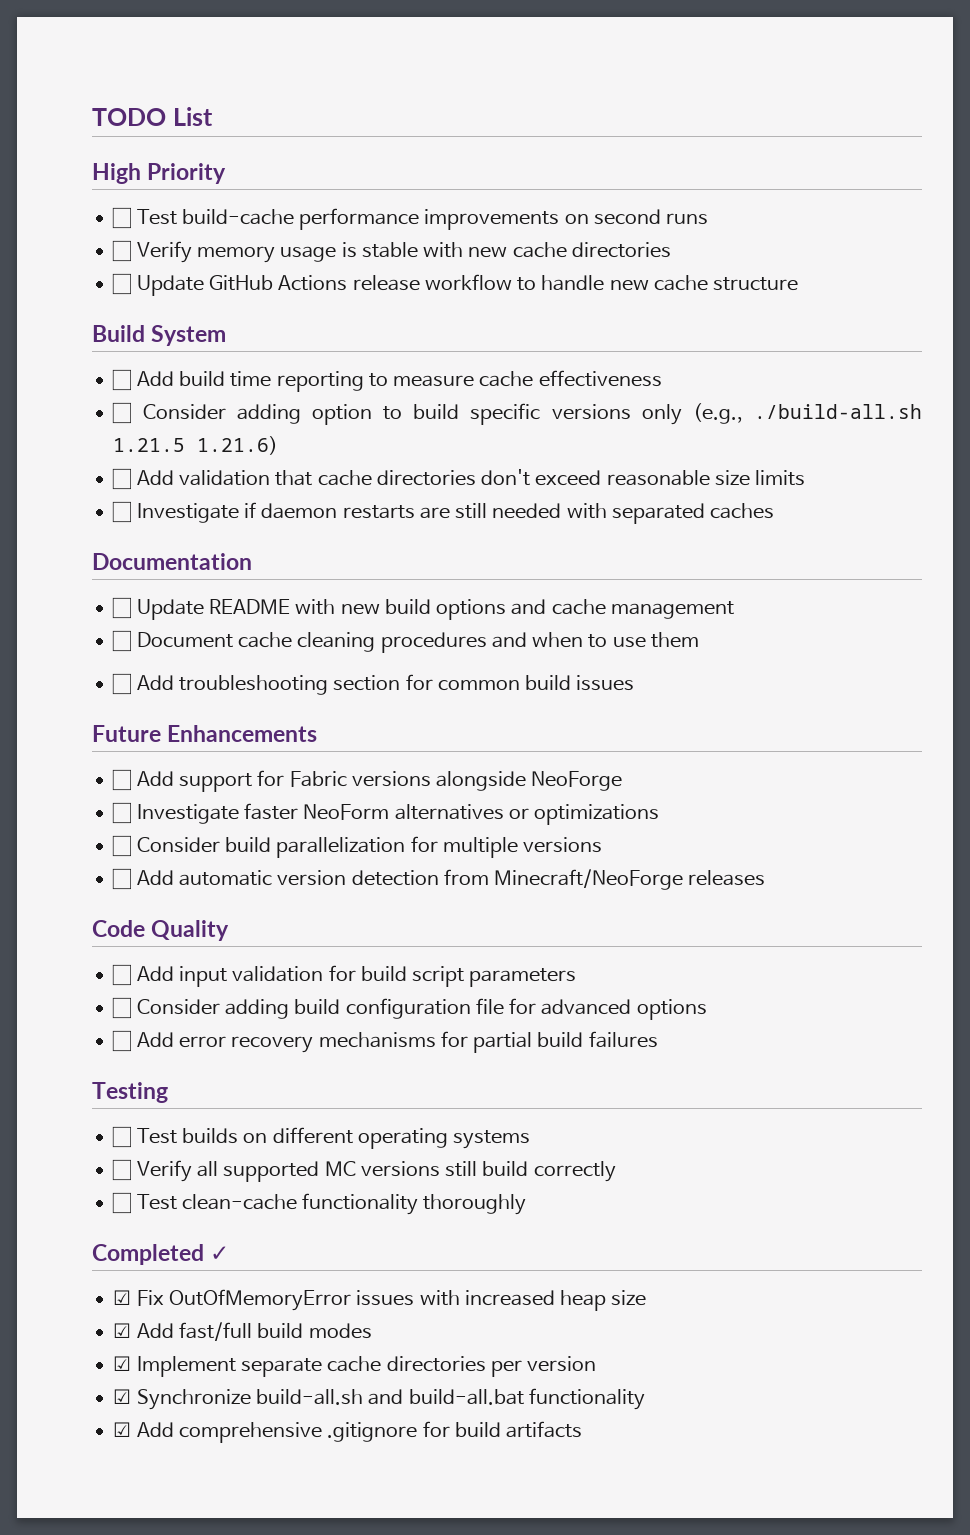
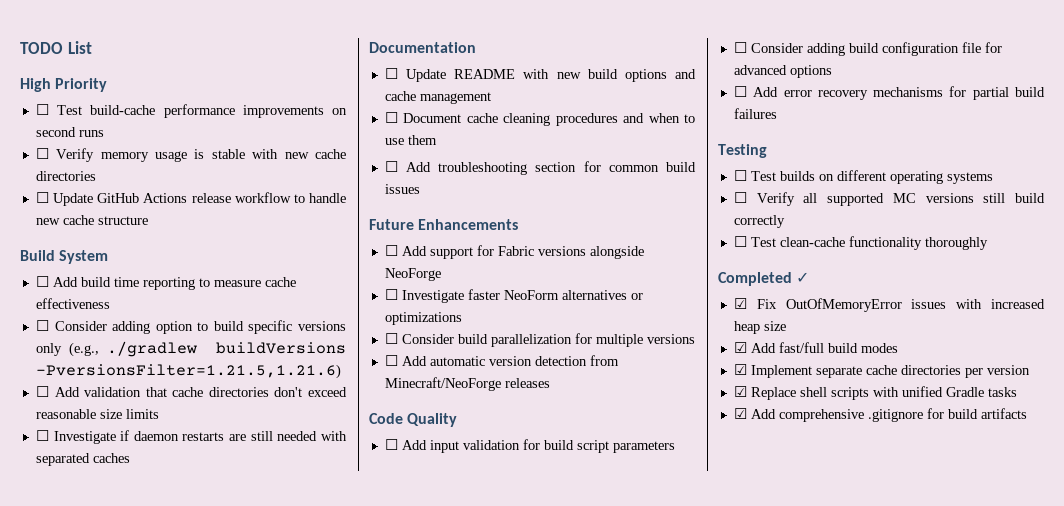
- ☐ Consider adding option to build specific versions only (e.g., ./build-all.sh 1.21.5 1.21.6)
+ ☐ Consider adding option to build specific versions only (e.g., ./gradlew buildVersions -PversionsFilter=1.21.5,1.21.6)
- ☑ Synchronize build-all.sh and build-all.bat functionality
+ ☑ Replace shell scripts with unified Gradle tasks

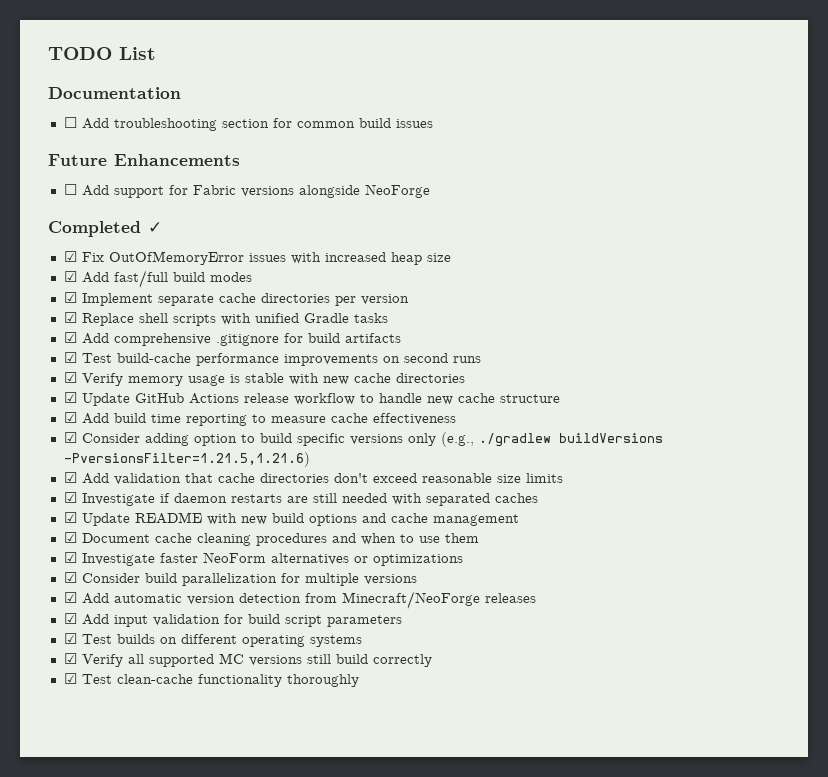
- High Priority
- ☐ Test build-cache performance improvements on second runs
- ☐ Verify memory usage is stable with new cache directories
- ☐ Update GitHub Actions release workflow to handle new cache structure
- Build System
- ☐ Add build time reporting to measure cache effectiveness
- ☐ Consider adding option to build specific versions only (e.g., ./gradlew buildVersions -PversionsFilter=1.21.5,1.21.6)
- ☐ Add validation that cache directories don't exceed reasonable size limits
- ☐ Investigate if daemon restarts are still needed with separated caches
  Documentation
- ☐ Update README with new build options and cache management
- ☐ Document cache cleaning procedures and when to use them
- ☐ Investigate faster NeoForm alternatives or optimizations
- ☐ Consider build parallelization for multiple versions
- ☐ Add automatic version detection from Minecraft/NeoForge releases
- Code Quality
- ☐ Add input validation for build script parameters
- ☐ Consider adding build configuration file for advanced options
- ☐ Add error recovery mechanisms for partial build failures
- Testing
- ☐ Test builds on different operating systems
- ☐ Verify all supported MC versions still build correctly
- ☐ Test clean-cache functionality thoroughly
+ ☑ Test build-cache performance improvements on second runs
+ ☑ Verify memory usage is stable with new cache directories
+ ☑ Update GitHub Actions release workflow to handle new cache structure
+ ☑ Add build time reporting to measure cache effectiveness
+ ☑ Consider adding option to build specific versions only (e.g., ./gradlew buildVersions -PversionsFilter=1.21.5,1.21.6)
+ ☑ Add validation that cache directories don't exceed reasonable size limits
+ ☑ Investigate if daemon restarts are still needed with separated caches
+ ☑ Update README with new build options and cache management
+ ☑ Document cache cleaning procedures and when to use them
+ ☑ Investigate faster NeoForm alternatives or optimizations
+ ☑ Consider build parallelization for multiple versions
+ ☑ Add automatic version detection from Minecraft/NeoForge releases
+ ☑ Add input validation for build script parameters
+ ☑ Test builds on different operating systems
+ ☑ Verify all supported MC versions still build correctly
+ ☑ Test clean-cache functionality thoroughly

